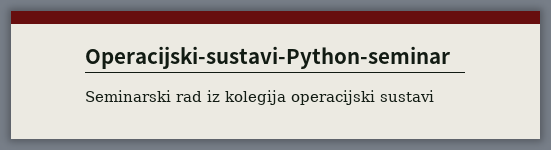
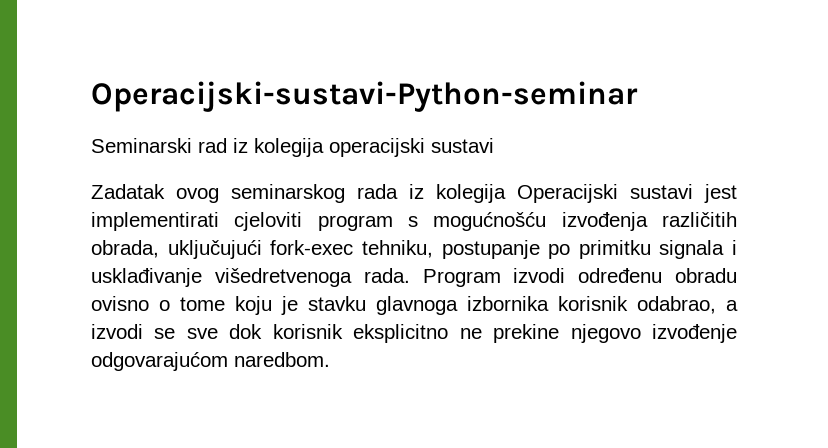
+ Zadatak ovog seminarskog rada iz kolegija Operacijski sustavi jest implementirati cjeloviti program s mogućnošću izvođenja različitih obrada, uključujući fork-exec tehniku, postupanje po primitku signala i usklađivanje višedretvenoga rada. Program izvodi određenu obradu ovisno o tome koju je stavku glavnoga izbornika korisnik odabrao, a izvodi se sve dok korisnik eksplicitno ne prekine njegovo izvođenje odgovarajućom naredbom.

